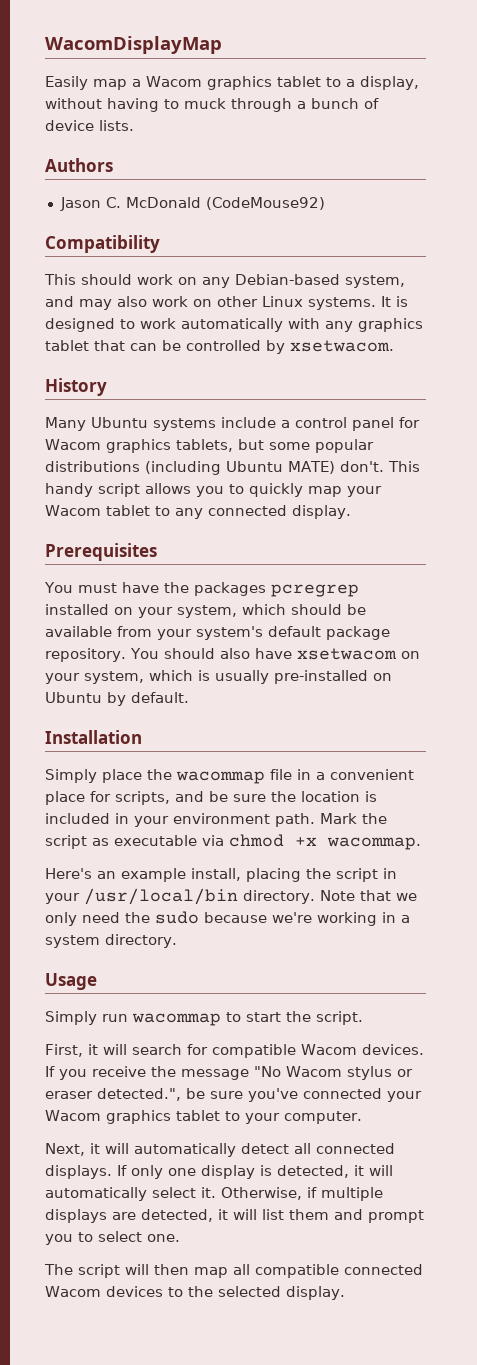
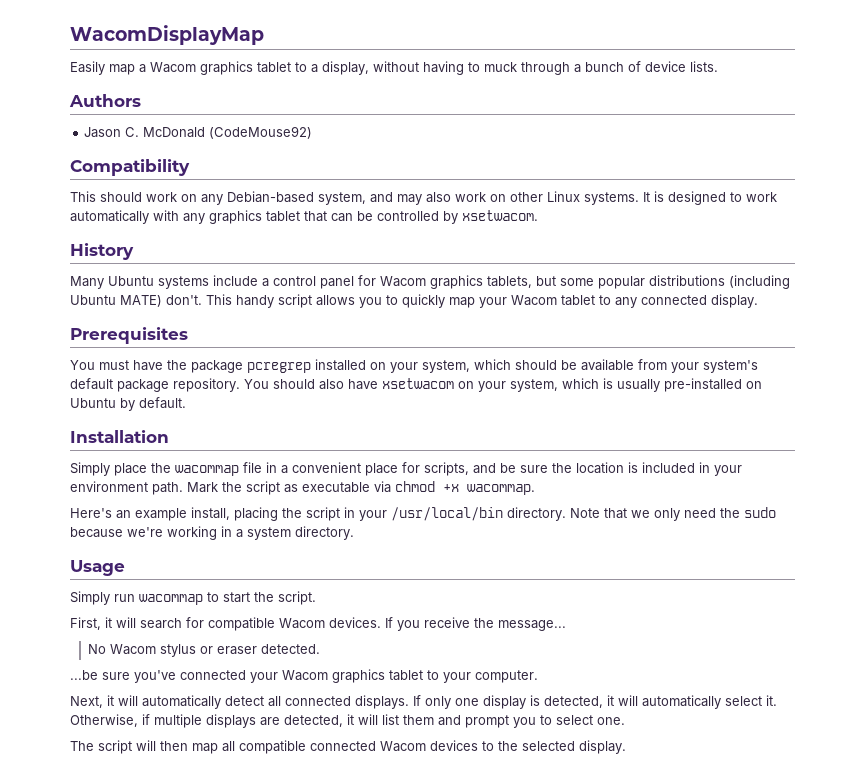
- You must have the packages pcregrep installed on your system, which should be available from your system's default package repository.
+ You must have the package pcregrep installed on your system, which should be available from your system's default package repository.
- If you receive the message "No Wacom stylus or eraser detected.", be sure you've connected your Wacom graphics tablet to your computer.
+ If you receive the message...
+ No Wacom stylus or eraser detected.
+ ...be sure you've connected your Wacom graphics tablet to your computer.

